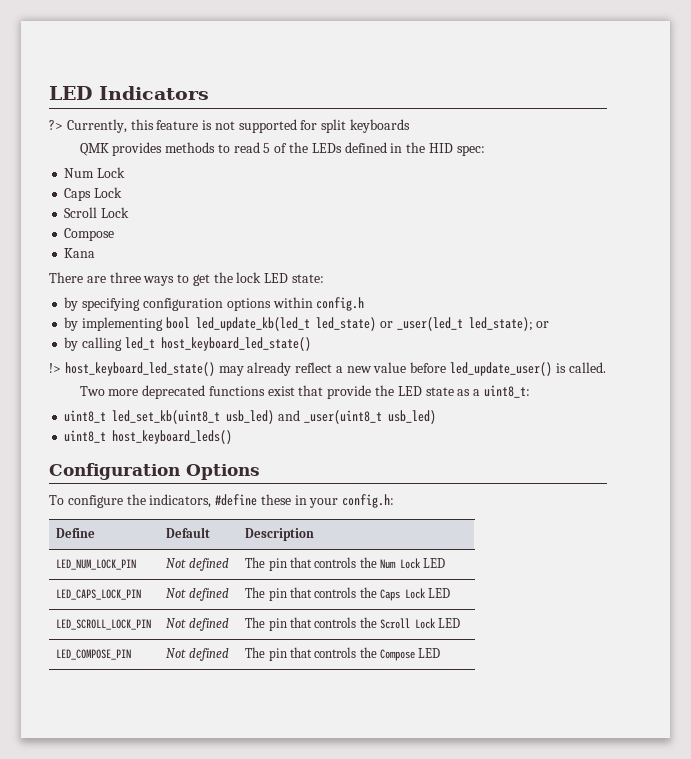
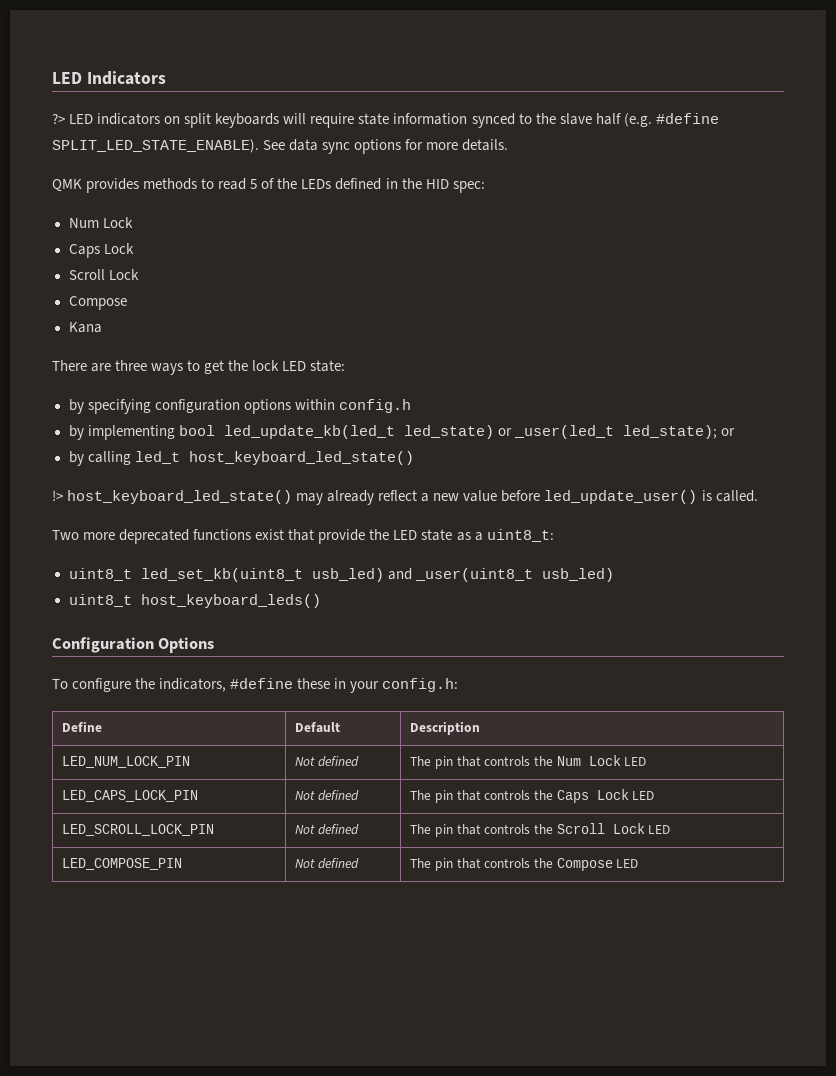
- ?> Currently, this feature is not supported for split keyboards
+ ?> LED indicators on split keyboards will require state information synced to the slave half (e.g. #define SPLIT_LED_STATE_ENABLE). See data sync options for more details.

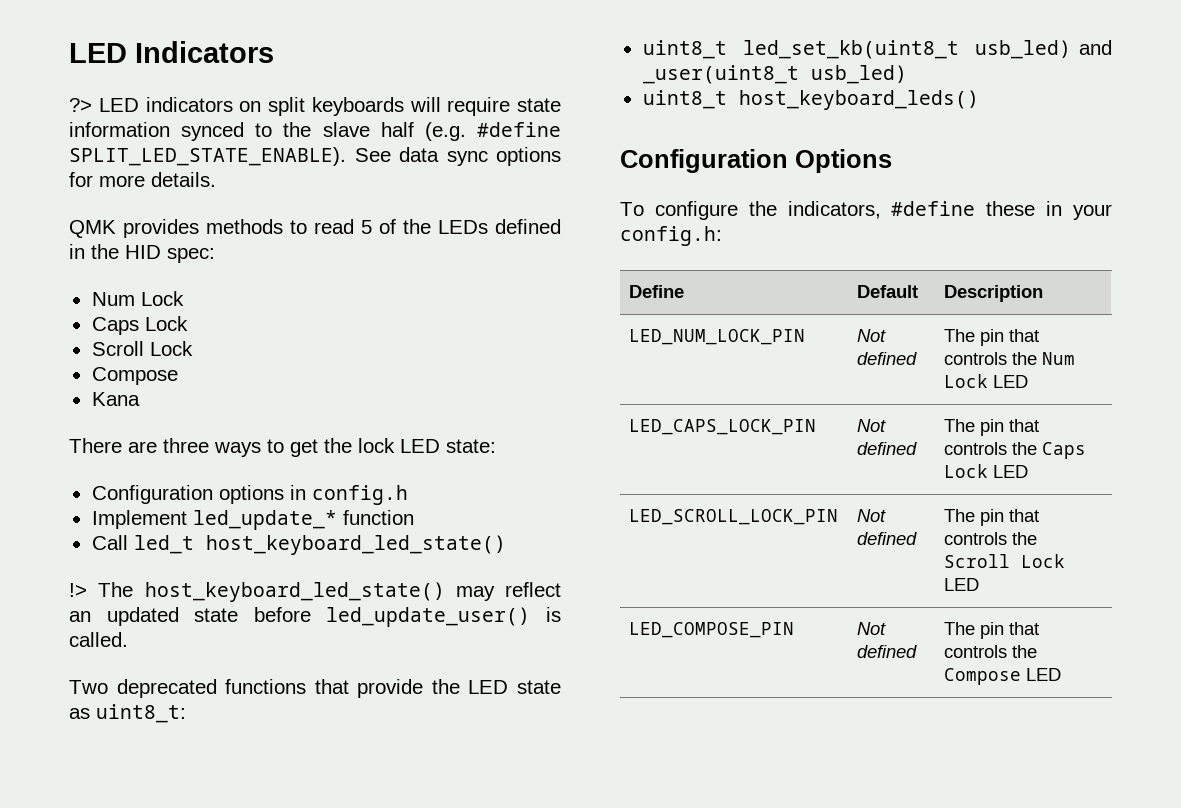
- by specifying configuration options within config.h
- by implementing bool led_update_kb(led_t led_state) or _user(led_t led_state); or
- by calling led_t host_keyboard_led_state()
+ Configuration options in config.h
+ Implement led_update_* function
+ Call led_t host_keyboard_led_state()
- !> host_keyboard_led_state() may already reflect a new value before led_update_user() is called.
+ !> The host_keyboard_led_state() may reflect an updated state before led_update_user() is called.
- Two more deprecated functions exist that provide the LED state as a uint8_t:
+ Two deprecated functions that provide the LED state as uint8_t:

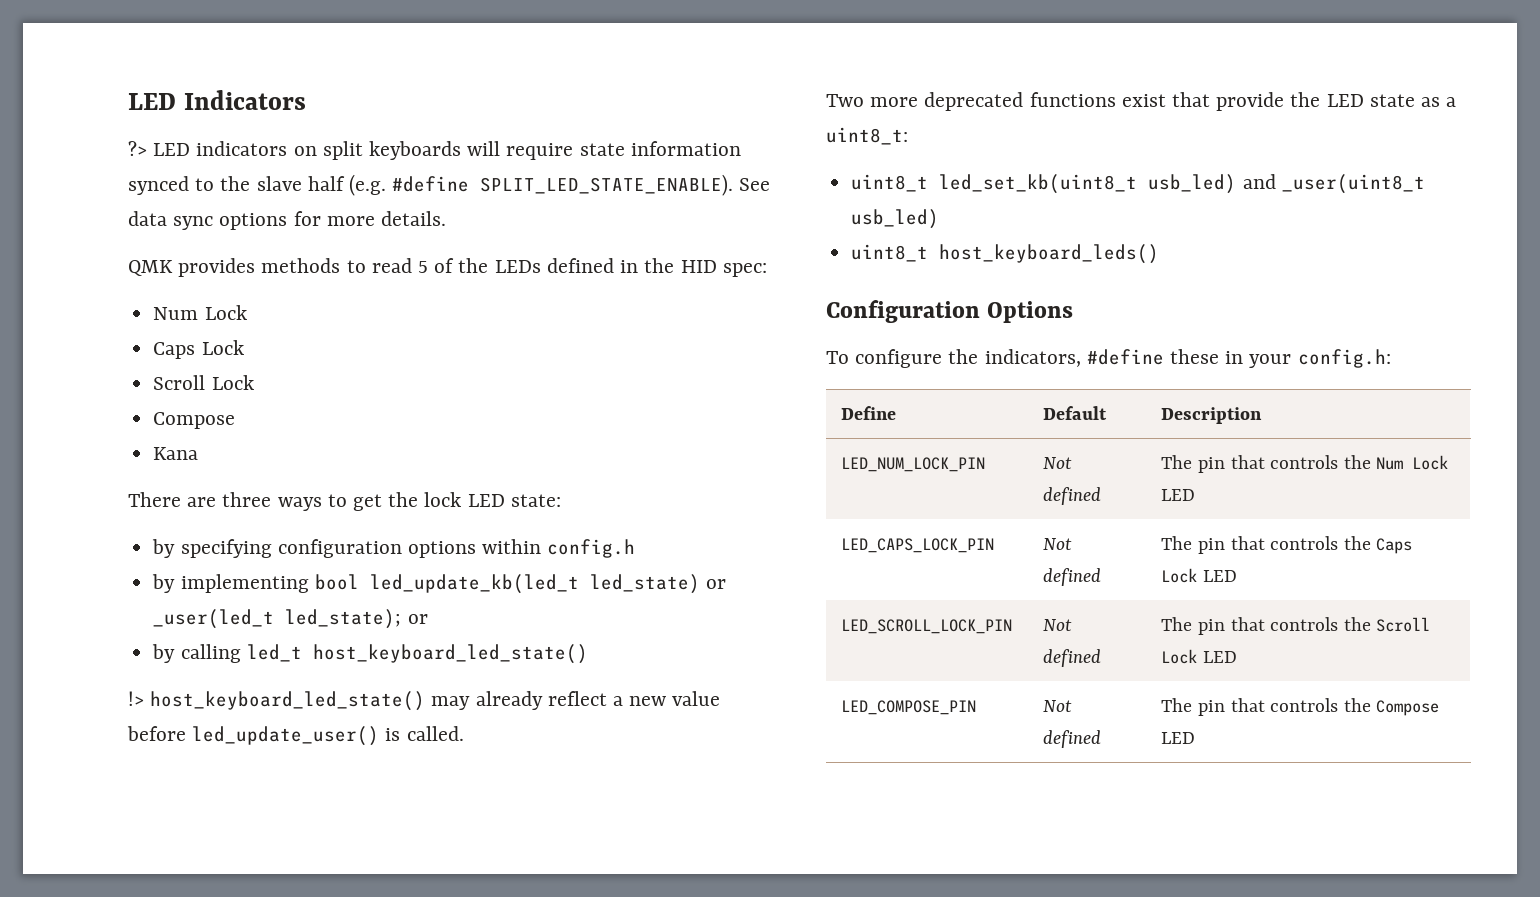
- Configuration options in config.h
- Implement led_update_* function
- Call led_t host_keyboard_led_state()
+ by specifying configuration options within config.h
+ by implementing bool led_update_kb(led_t led_state) or _user(led_t led_state); or
+ by calling led_t host_keyboard_led_state()
- !> The host_keyboard_led_state() may reflect an updated state before led_update_user() is called.
+ !> host_keyboard_led_state() may already reflect a new value before led_update_user() is called.
- Two deprecated functions that provide the LED state as uint8_t:
+ Two more deprecated functions exist that provide the LED state as a uint8_t:

